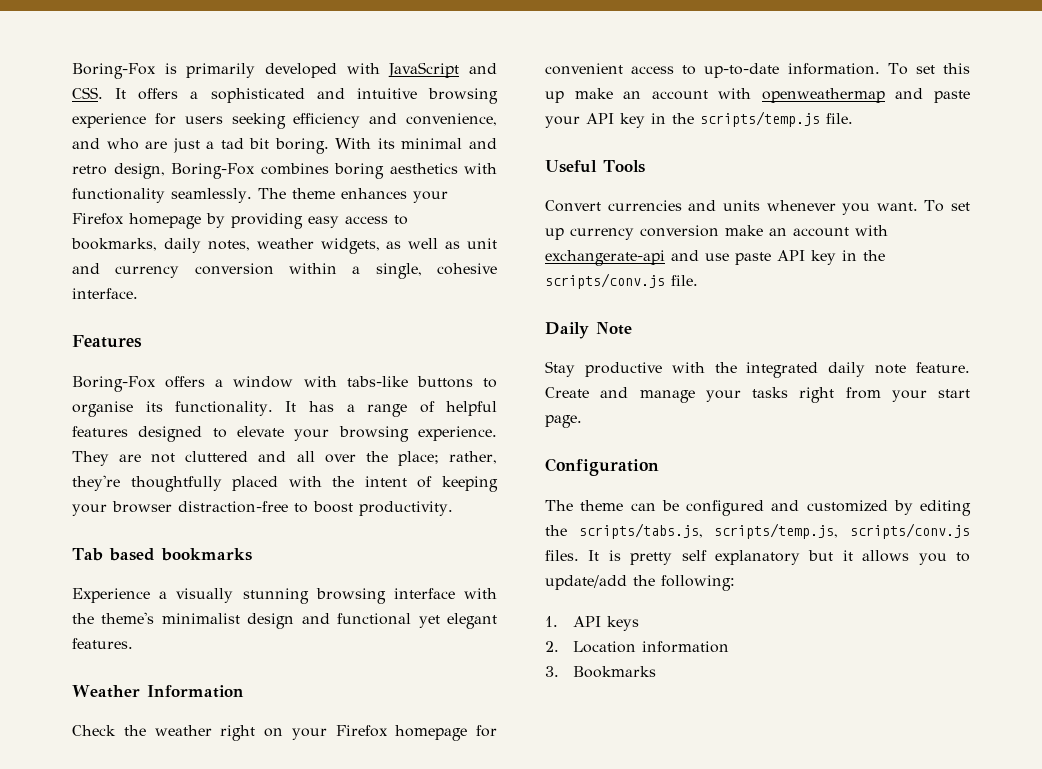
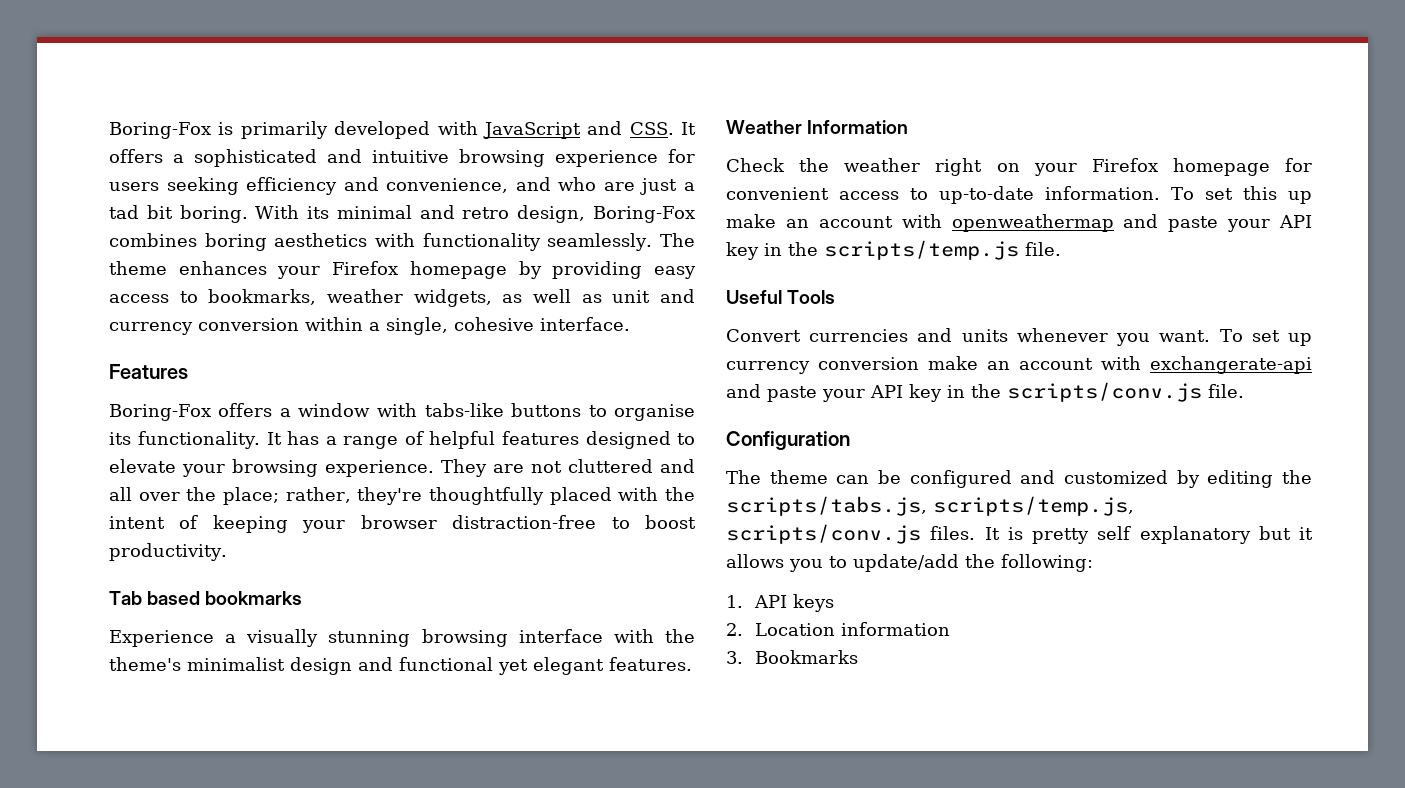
- The theme enhances your Firefox homepage by providing easy access to bookmarks, daily notes, weather widgets, as well as unit and currency conversion within a single, cohesive interface.
+ The theme enhances your Firefox homepage by providing easy access to bookmarks, weather widgets, as well as unit and currency conversion within a single, cohesive interface.
- To set up currency conversion make an account with exchangerate-api and use paste API key in the scripts/conv.js file.
+ To set up currency conversion make an account with exchangerate-api and paste your API key in the scripts/conv.js file.
- Daily Note
- Stay productive with the integrated daily note feature. Create and manage your tasks right from your start page.

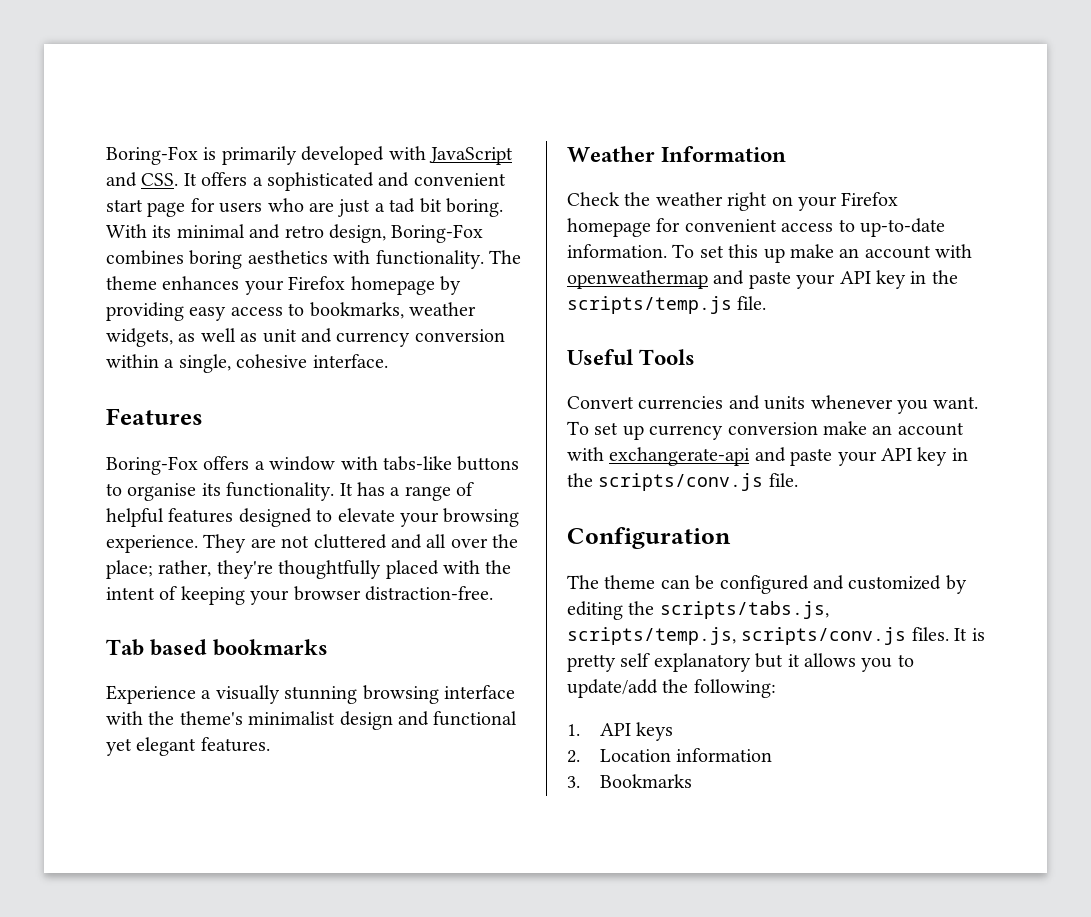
- Boring-Fox is primarily developed with JavaScript and CSS. It offers a sophisticated and intuitive browsing experience for users seeking efficiency and convenience, and who are just a tad bit boring.
+ Boring-Fox is primarily developed with JavaScript and CSS. It offers a sophisticated and convenient start page for users who are just a tad bit boring.
- With its minimal and retro design, Boring-Fox combines boring aesthetics with functionality seamlessly.
+ With its minimal and retro design, Boring-Fox combines boring aesthetics with functionality.
- They are not cluttered and all over the place; rather, they're thoughtfully placed with the intent of keeping your browser distraction-free to boost productivity.
+ They are not cluttered and all over the place; rather, they're thoughtfully placed with the intent of keeping your browser distraction-free.

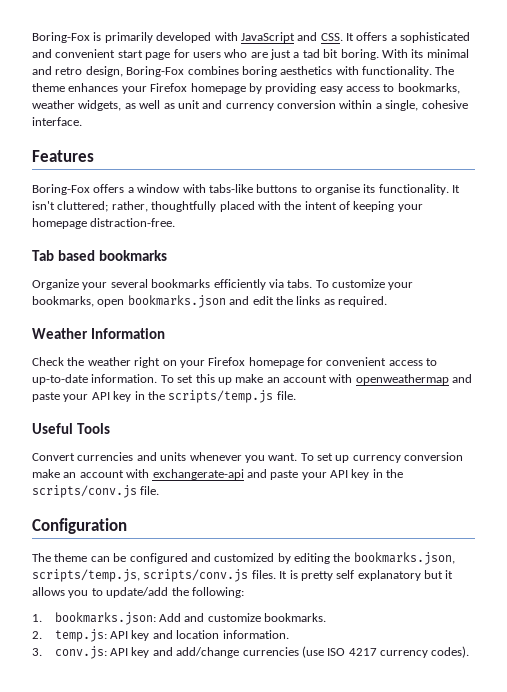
- It has a range of helpful features designed to elevate your browsing experience. They are not cluttered and all over the place; rather, they're thoughtfully placed with the intent of keeping your browser distraction-free.
+ It isn't cluttered; rather, thoughtfully placed with the intent of keeping your homepage distraction-free.
- Experience a visually stunning browsing interface with the theme's minimalist design and functional yet elegant features.
+ Organize your several bookmarks efficiently via tabs. To customize your bookmarks, open bookmarks.json and edit the links as required.
- The theme can be configured and customized by editing the scripts/tabs.js, scripts/temp.js, scripts/conv.js files.
+ The theme can be configured and customized by editing the bookmarks.json, scripts/temp.js, scripts/conv.js files.
- 1. API keys
- 2. Location information
- 3. Bookmarks
+ 1. bookmarks.json: Add and customize bookmarks.
+ 2. temp.js: API key and location information.
+ 3. conv.js: API key and add/change currencies (use ISO 4217 currency codes).

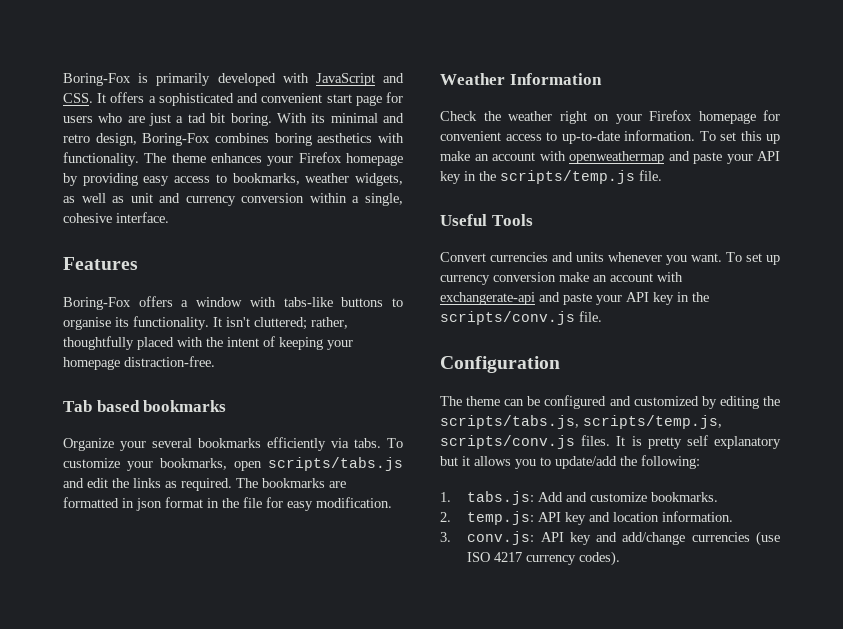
- To customize your bookmarks, open bookmarks.json and edit the links as required.
+ To customize your bookmarks, open scripts/tabs.js and edit the links as required. The bookmarks are formatted in json format in the file for easy modification.
- The theme can be configured and customized by editing the bookmarks.json, scripts/temp.js, scripts/conv.js files.
+ The theme can be configured and customized by editing the scripts/tabs.js, scripts/temp.js, scripts/conv.js files.
- 1. bookmarks.json: Add and customize bookmarks.
+ 1. tabs.js: Add and customize bookmarks.

